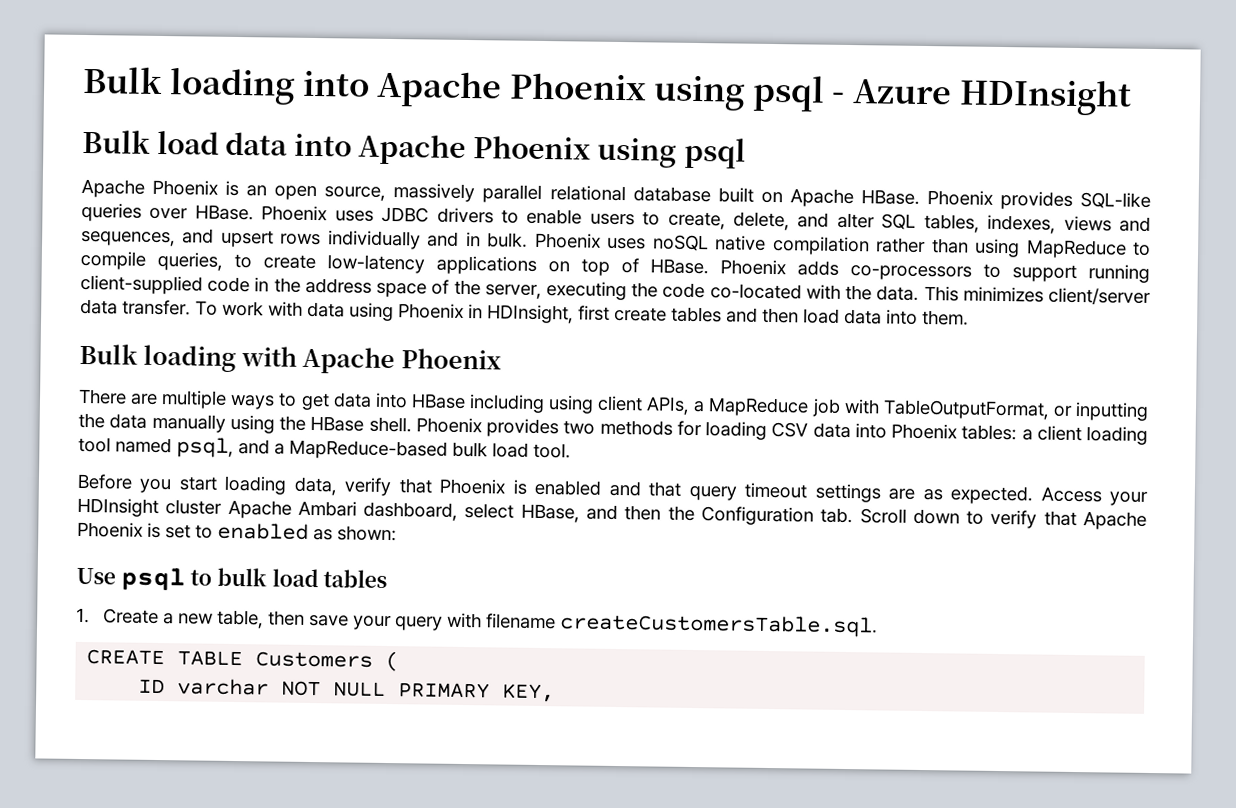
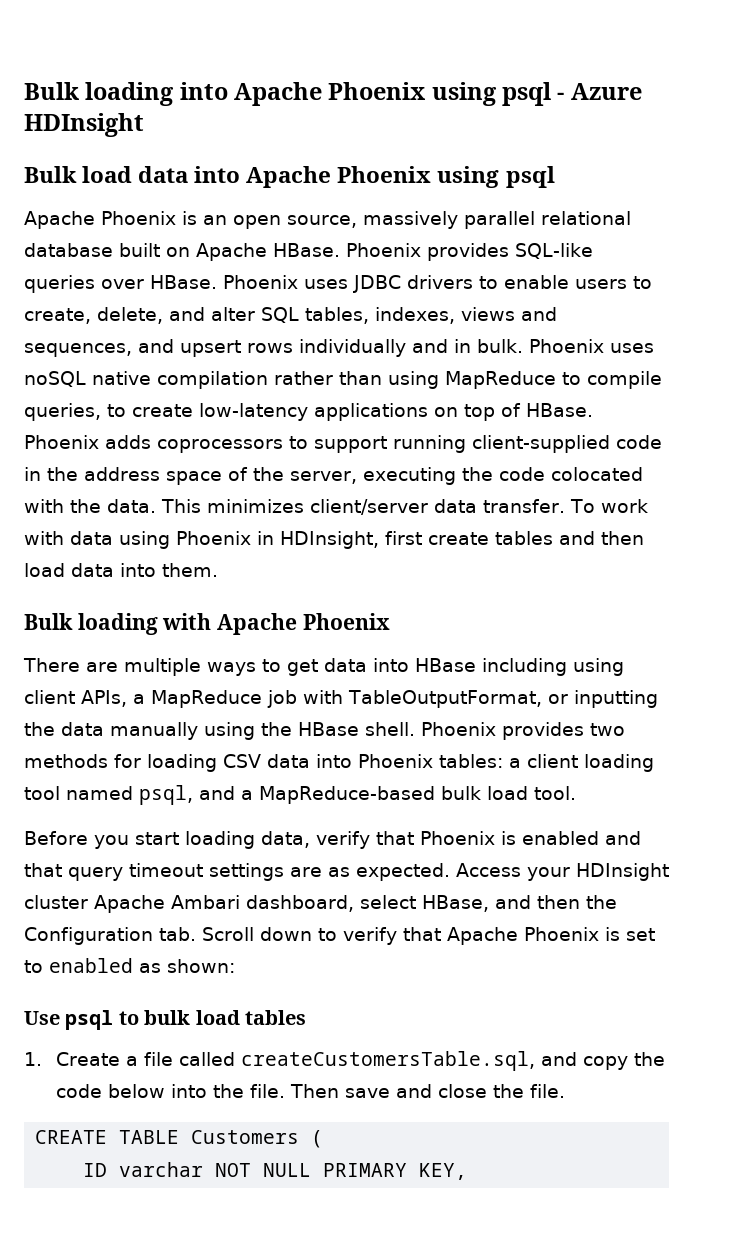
- Phoenix adds co-processors to support running client-supplied code in the address space of the server, executing the code co-located with the data.
+ Phoenix adds coprocessors to support running client-supplied code in the address space of the server, executing the code colocated with the data.
- 1. Create a new table, then save your query with filename createCustomersTable.sql.
+ 1. Create a file called createCustomersTable.sql, and copy the code below into the file. Then save and close the file.

